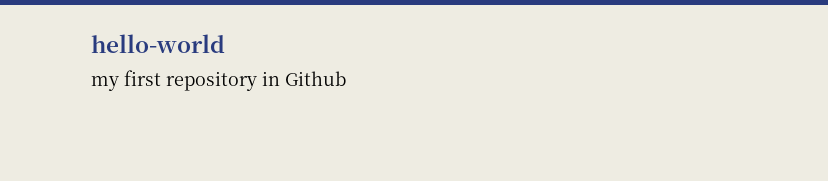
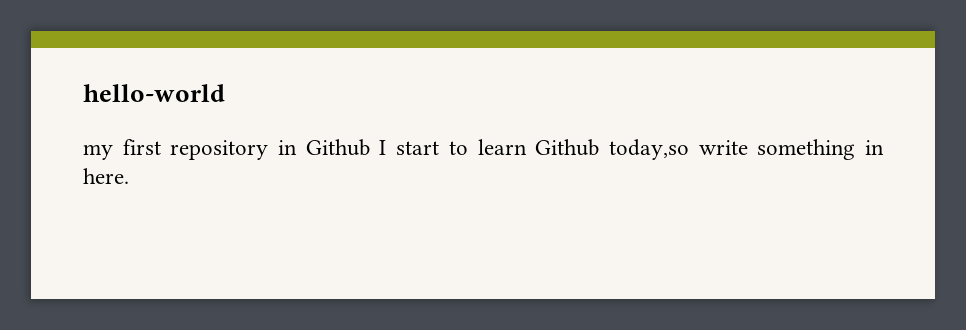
- my first repository in Github
+ my first repository in Github I start to learn Github today,so write something in here.

